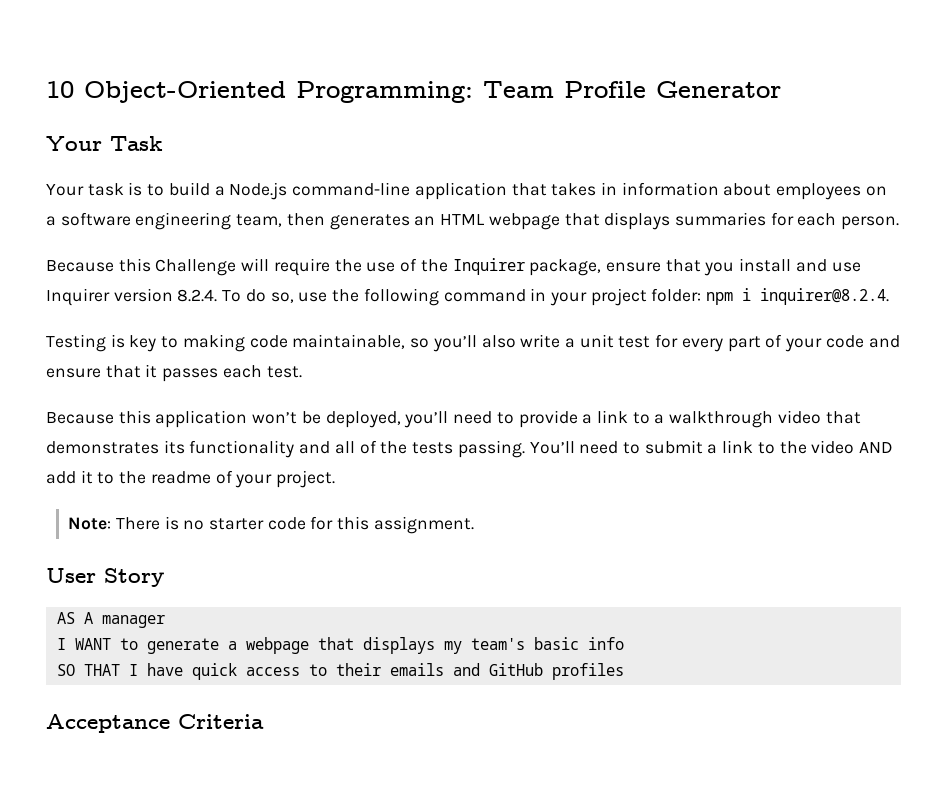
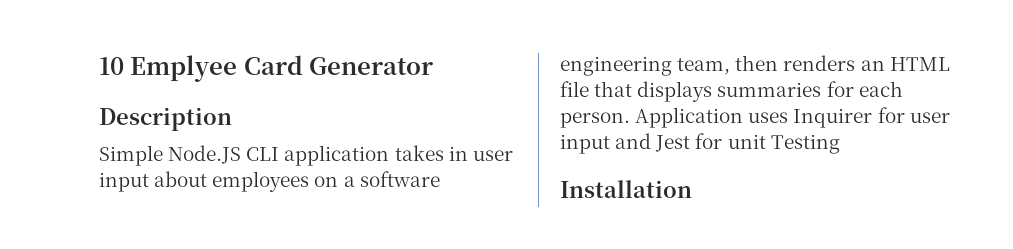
- 10 Object-Oriented Programming: Team Profile Generator
- Your Task
- Your task is to build a Node.js command-line application that takes in information about employees on a software engineering team, then generates an HTML webpage that displays summaries for each person.
- Because this Challenge will require the use of the Inquirer package, ensure that you install and use Inquirer version 8.2.4. To do so, use the following command in your project folder: npm i inquirer@8.2.4.
- Testing is key to making code maintainable, so you’ll also write a unit test for every part of your code and ensure that it passes each test.
- Because this application won’t be deployed, you’ll need to provide a link to a walkthrough video that demonstrates its functionality and all of the tests passing. You’ll need to submit a link to the video AND add it to the readme of your project.
- Note: There is no starter code for this assignment.
- User Story
- AS A manager
- I WANT to generate a webpage that displays my team's basic info
- SO THAT I have quick access to their emails and GitHub profiles
- Acceptance Criteria
+ 10 Emplyee Card Generator
+ Description
+ Simple Node.JS CLI application takes in user input about employees on a software engineering team, then renders an HTML file that displays summaries for each person. Application uses Inquirer for user input and Jest for unit Testing
+ Installation

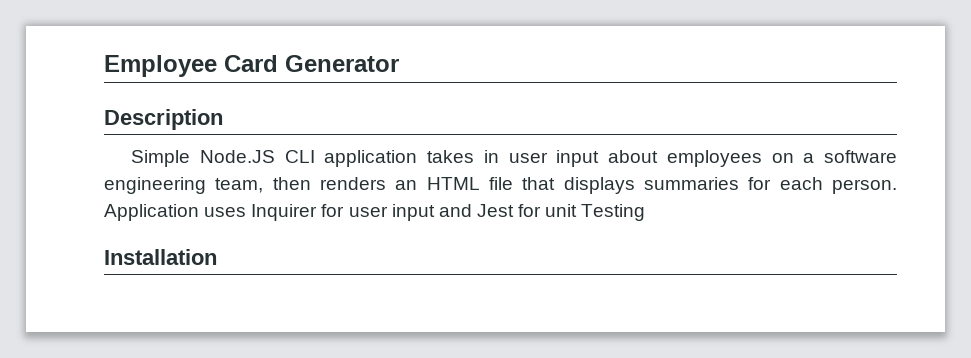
- 10 Emplyee Card Generator
+ Employee Card Generator

